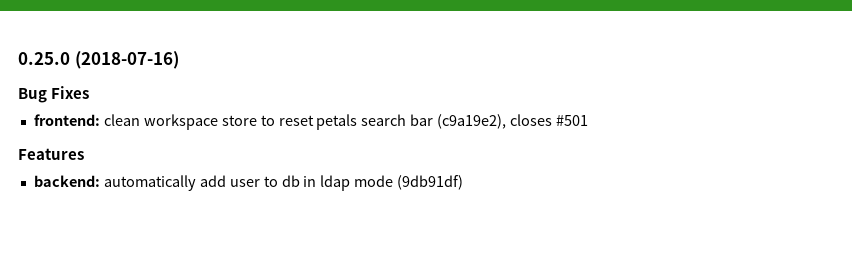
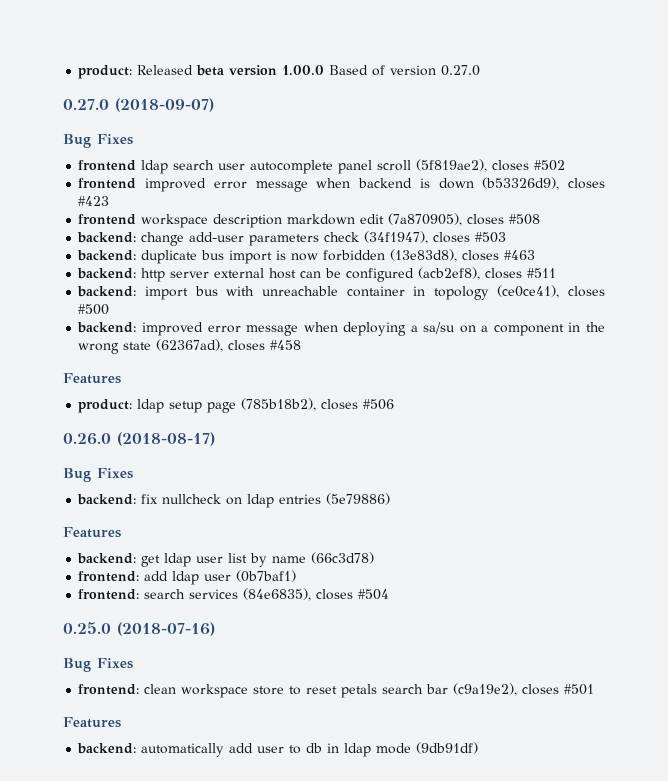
+ product: Released beta version 1.00.0 Based of version 0.27.0
+ 0.27.0 (2018-09-07)
+ Bug Fixes
+ frontend ldap search user autocomplete panel scroll (5f819ae2), closes #502
+ frontend improved error message when backend is down (b53326d9), closes #423
+ frontend workspace description markdown edit (7a870905), closes #508
+ backend: change add-user parameters check (34f1947), closes #503
+ backend: duplicate bus import is now forbidden (13e83d8), closes #463
+ backend: http server external host can be configured (acb2ef8), closes #511
+ backend: import bus with unreachable container in topology (ce0ce41), closes #500
+ backend: improved error message when deploying a sa/su on a component in the wrong state (62367ad), closes #458
+ Features
+ product: ldap setup page (785b18b2), closes #506
+ 0.26.0 (2018-08-17)
+ Bug Fixes
+ backend: fix nullcheck on ldap entries (5e79886)
+ Features
+ backend: get ldap user list by name (66c3d78)
+ frontend: add ldap user (0b7baf1)
+ frontend: search services (84e6835), closes #504

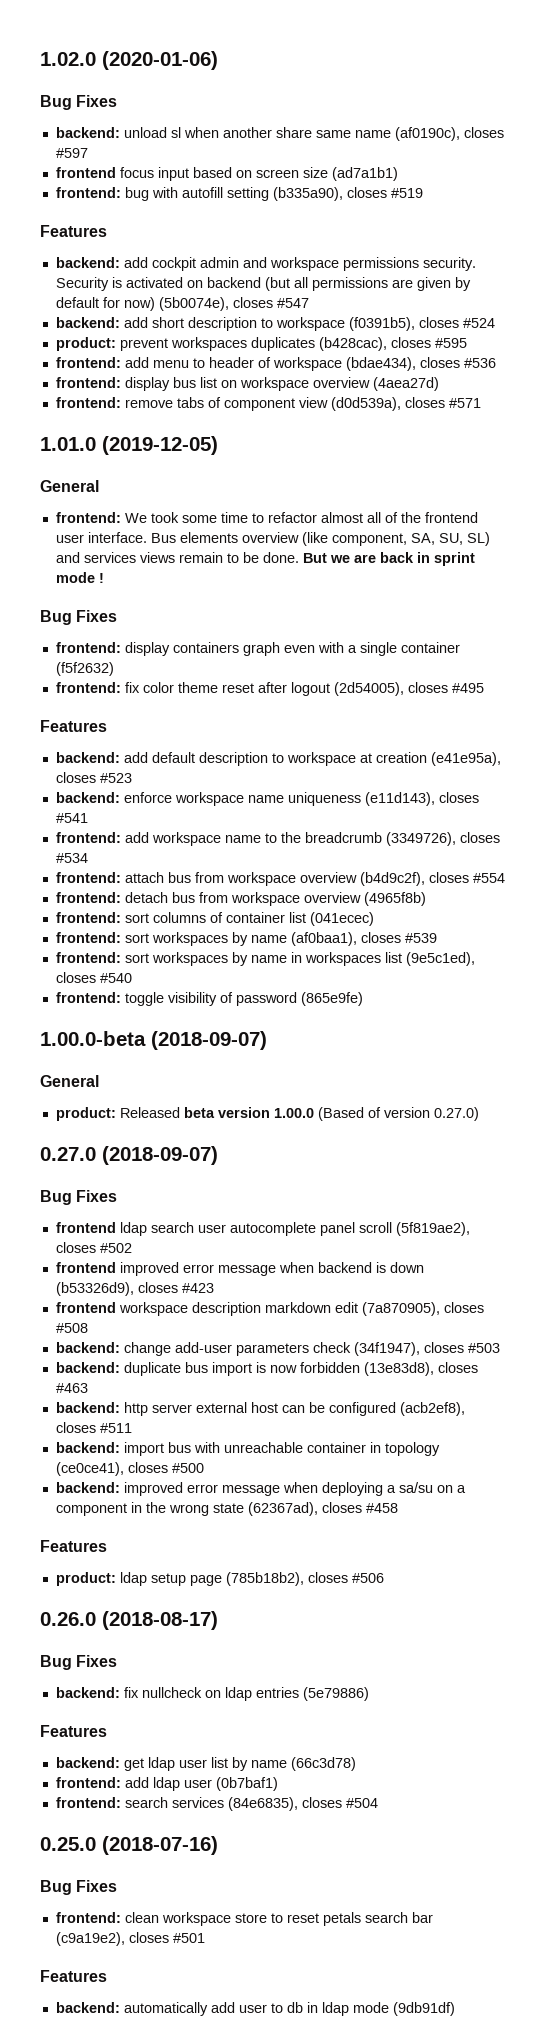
+ 1.02.0 (2020-01-06)
+ Bug Fixes
+ backend: unload sl when another share same name (af0190c), closes #597
+ frontend focus input based on screen size (ad7a1b1)
+ frontend: bug with autofill setting (b335a90), closes #519
+ Features
+ backend: add cockpit admin and workspace permissions security. Security is activated on backend (but all permissions are given by default for now) (5b0074e), closes #547
+ backend: add short description to workspace (f0391b5), closes #524
+ product: prevent workspaces duplicates (b428cac), closes #595
+ frontend: add menu to header of workspace (bdae434), closes #536
+ frontend: display bus list on workspace overview (4aea27d)
+ frontend: remove tabs of component view (d0d539a), closes #571
+ 1.01.0 (2019-12-05)
+ General
+ frontend: We took some time to refactor almost all of the frontend user interface. Bus elements overview (like component, SA, SU, SL) and services views remain to be done. But we are back in sprint mode !
+ Bug Fixes
+ frontend: display containers graph even with a single container (f5f2632)
+ frontend: fix color theme reset after logout (2d54005), closes #495
+ Features
+ backend: add default description to workspace at creation (e41e95a), closes #523
+ backend: enforce workspace name uniqueness (e11d143), closes #541
+ frontend: add workspace name to the breadcrumb (3349726), closes #534
+ frontend: attach bus from workspace overview (b4d9c2f), closes #554
+ frontend: detach bus from workspace overview (4965f8b)
+ frontend: sort columns of container list (041ecec)
+ frontend: sort workspaces by name (af0baa1), closes #539
+ frontend: sort workspaces by name in workspaces list (9e5c1ed), closes #540
+ frontend: toggle visibility of password (865e9fe)
+ 1.00.0-beta (2018-09-07)
+ General
- product: Released beta version 1.00.0 Based of version 0.27.0
+ product: Released beta version 1.00.0 (Based of version 0.27.0)

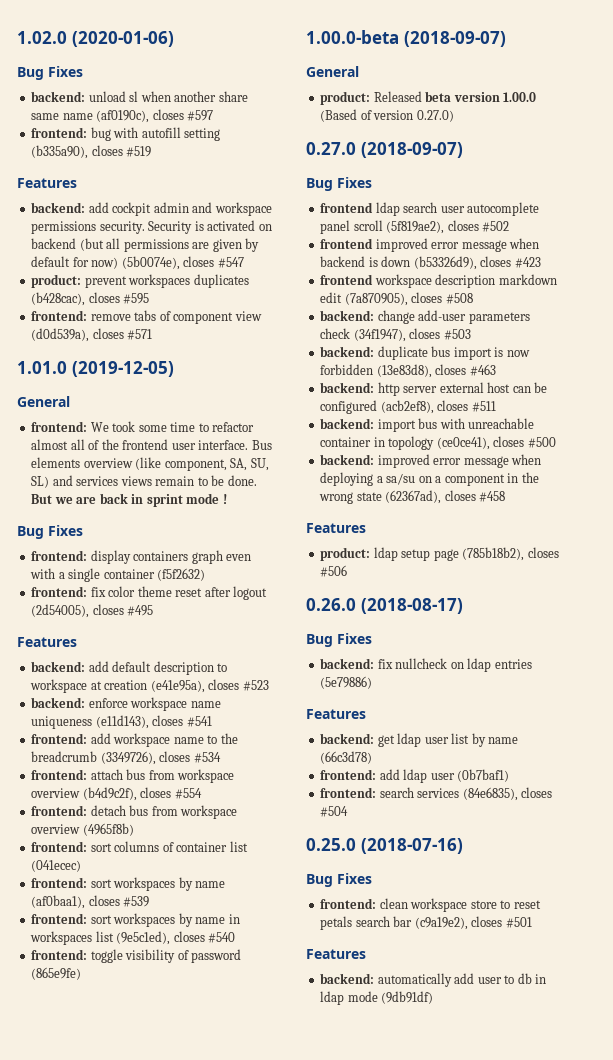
- frontend focus input based on screen size (ad7a1b1)
- backend: add short description to workspace (f0391b5), closes #524
- frontend: add menu to header of workspace (bdae434), closes #536
- frontend: display bus list on workspace overview (4aea27d)

